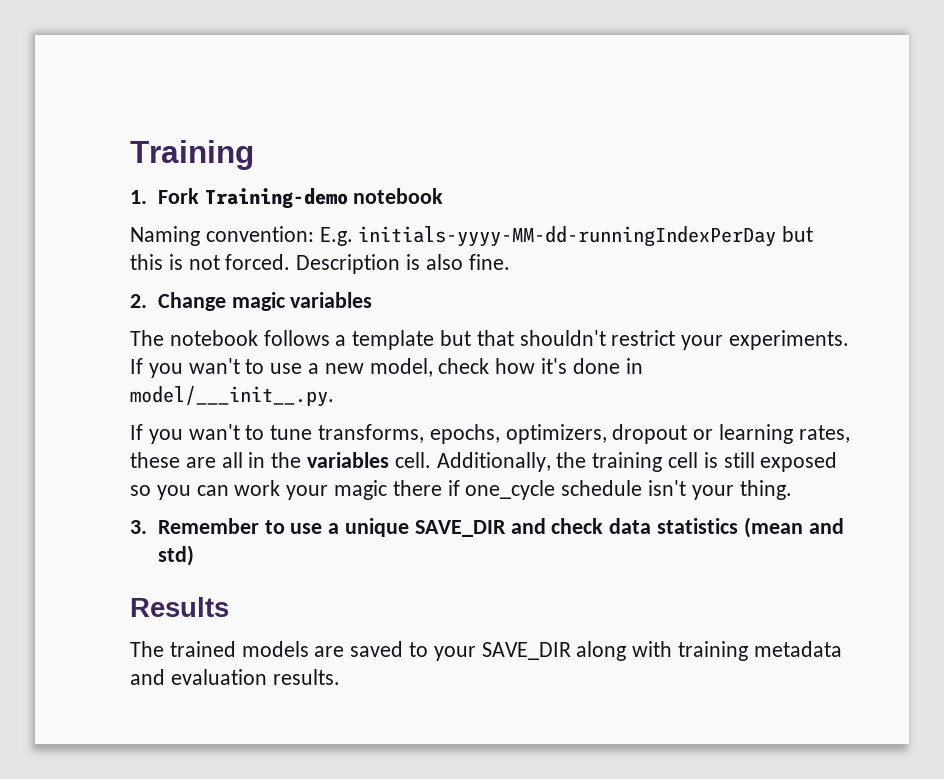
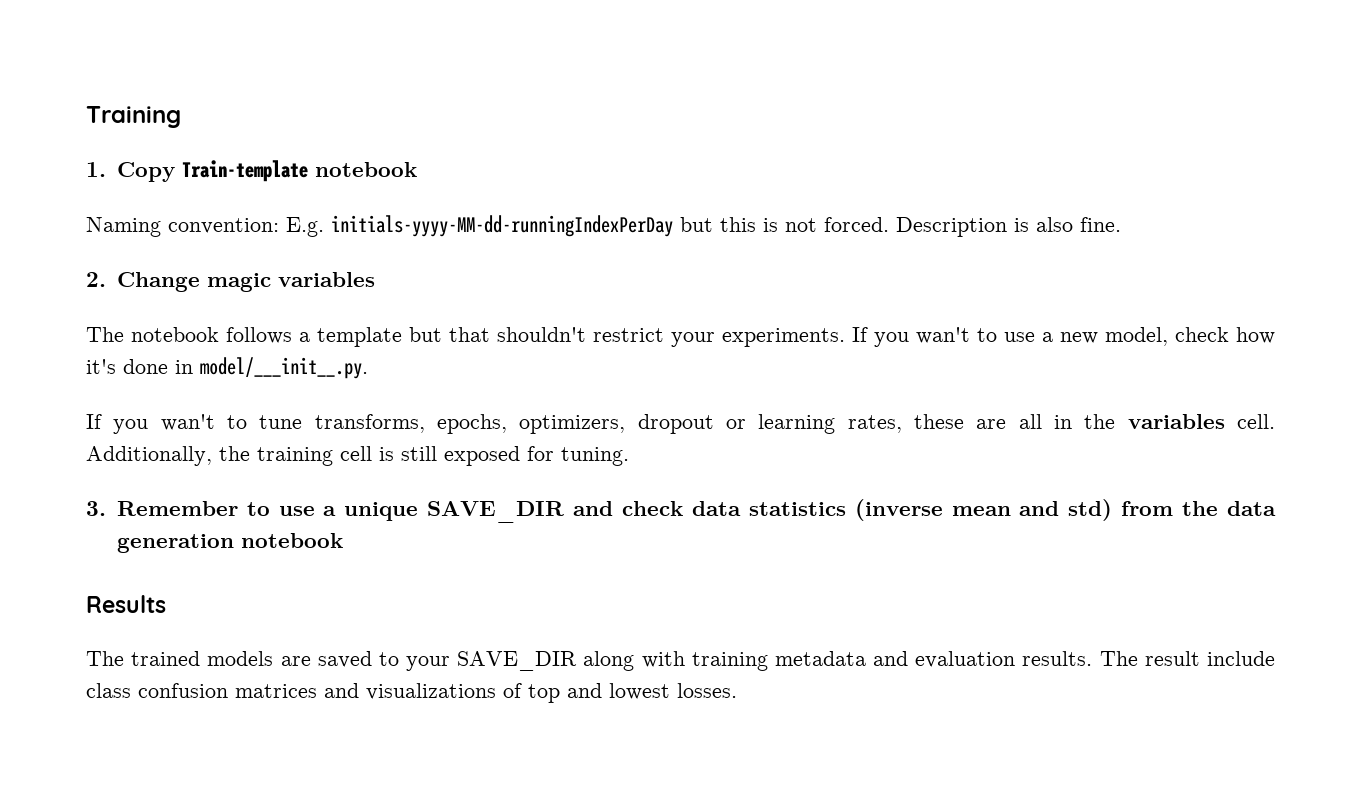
- 1. Fork Training-demo notebook
+ 1. Copy Train-template notebook
- Additionally, the training cell is still exposed so you can work your magic there if one_cycle schedule isn't your thing.
+ Additionally, the training cell is still exposed for tuning.
- 3. Remember to use a unique SAVE_DIR and check data statistics (mean and std)
+ 3. Remember to use a unique SAVE_DIR and check data statistics (inverse mean and std) from the data generation notebook
+ The result include class confusion matrices and visualizations of top and lowest losses.

